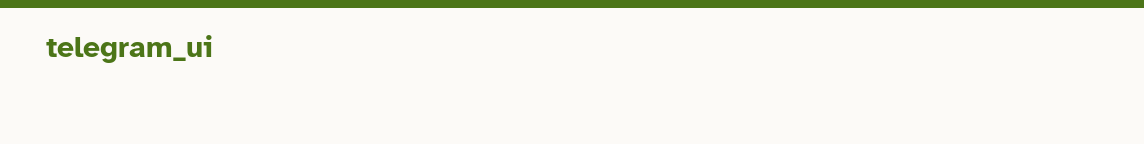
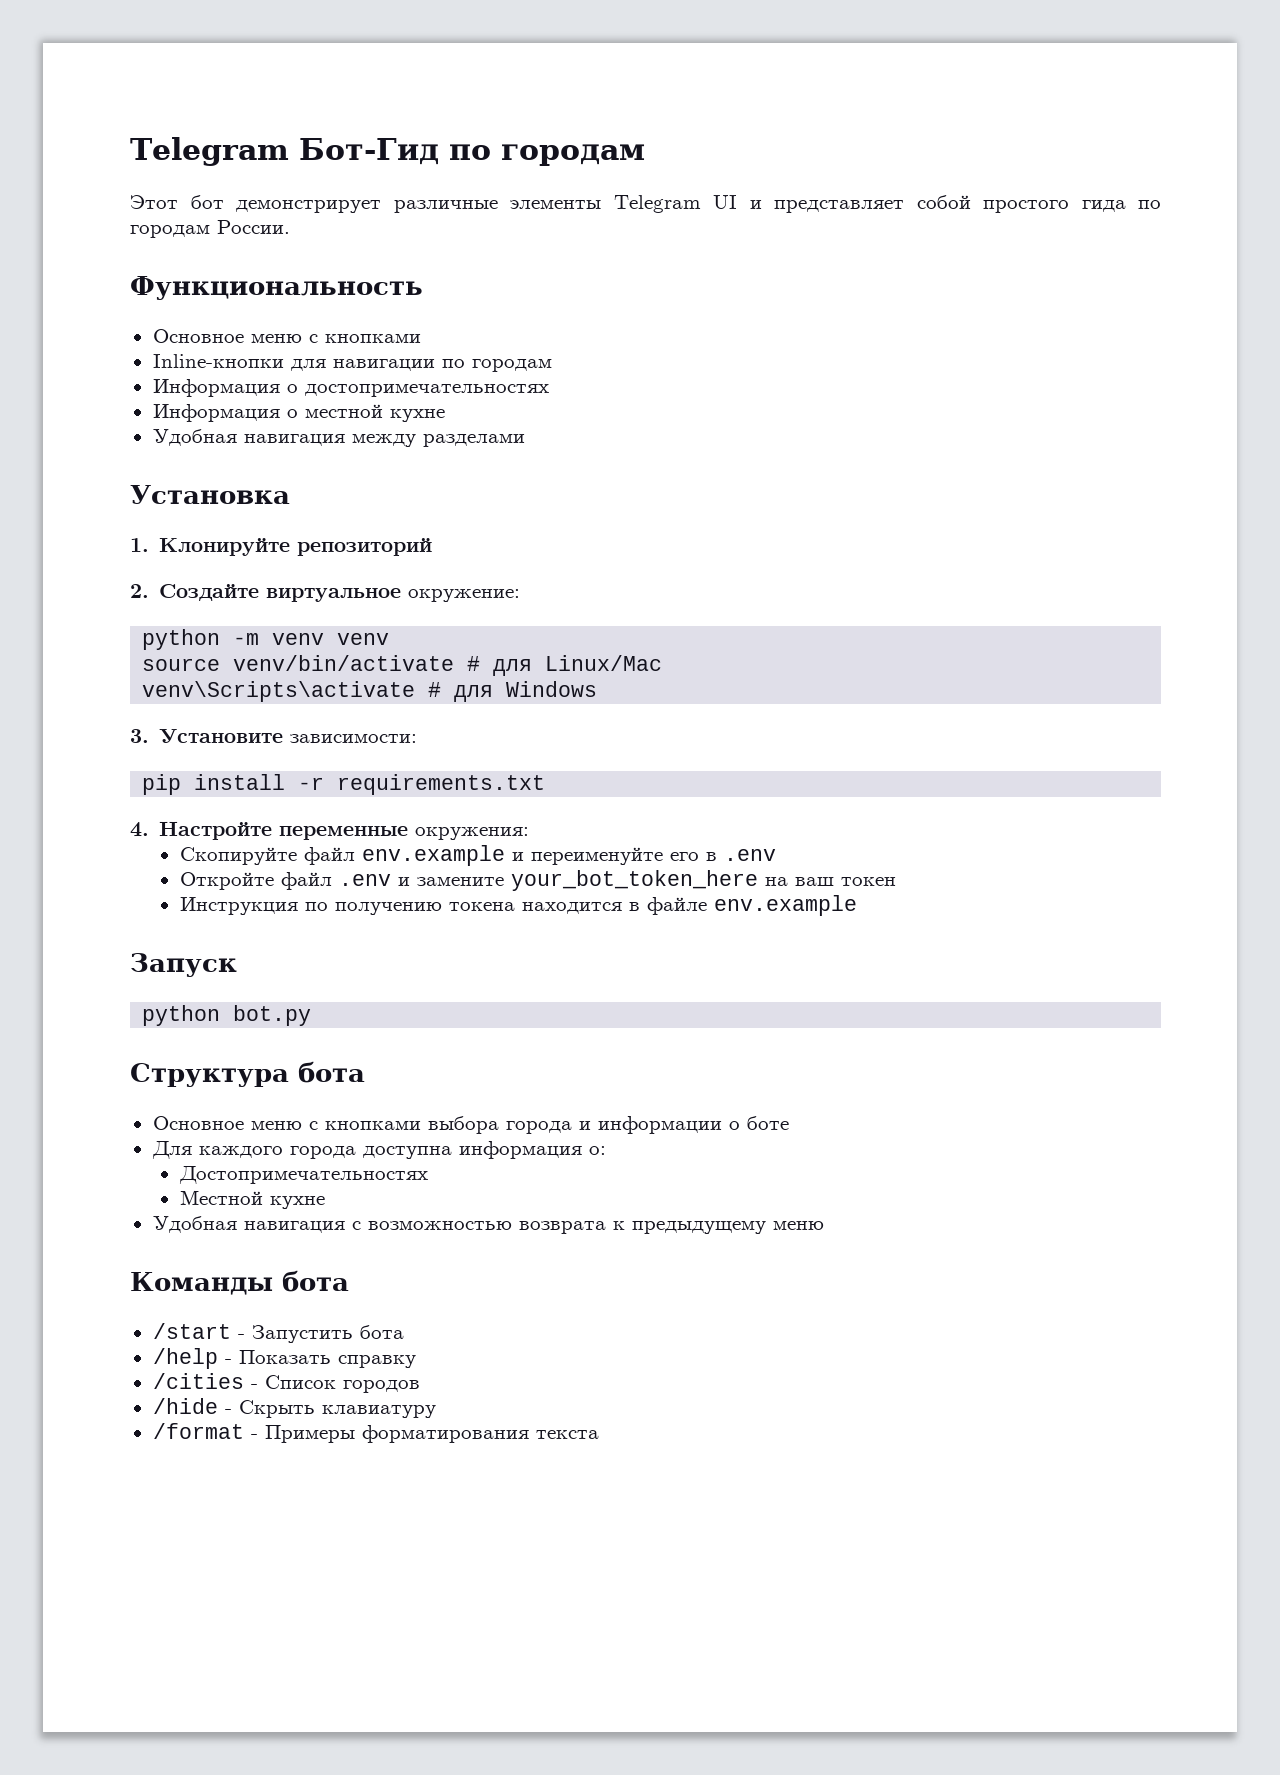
- telegram_ui
+ Telegram Бот-Гид по городам
+ Этот бот демонстрирует различные элементы Telegram UI и представляет собой простого гида по городам России.
+ Функциональность
+ Основное меню с кнопками
+ Inline-кнопки для навигации по городам
+ Информация о достопримечательностях
+ Информация о местной кухне
+ Удобная навигация между разделами
+ Установка
+ 1. Клонируйте репозиторий
+ 2. Создайте виртуальное окружение:
+ python -m venv venv
+ source venv/bin/activate # для Linux/Mac
+ venv\Scripts\activate # для Windows
+ 3. Установите зависимости:
+ pip install -r requirements.txt
+ 4. Настройте переменные окружения:
+ Скопируйте файл env.example и переименуйте его в .env
+ Откройте файл .env и замените your_bot_token_here на ваш токен
+ Инструкция по получению токена находится в файле env.example
+ Запуск
+ python bot.py
+ Структура бота
+ Основное меню с кнопками выбора города и информации о боте
+ Для каждого города доступна информация о:
+ Достопримечательностях
+ Местной кухне
+ Удобная навигация с возможностью возврата к предыдущему меню
+ Команды бота
+ /start - Запустить бота
+ /help - Показать справку
+ /cities - Список городов
+ /hide - Скрыть клавиатуру
+ /format - Примеры форматирования текста

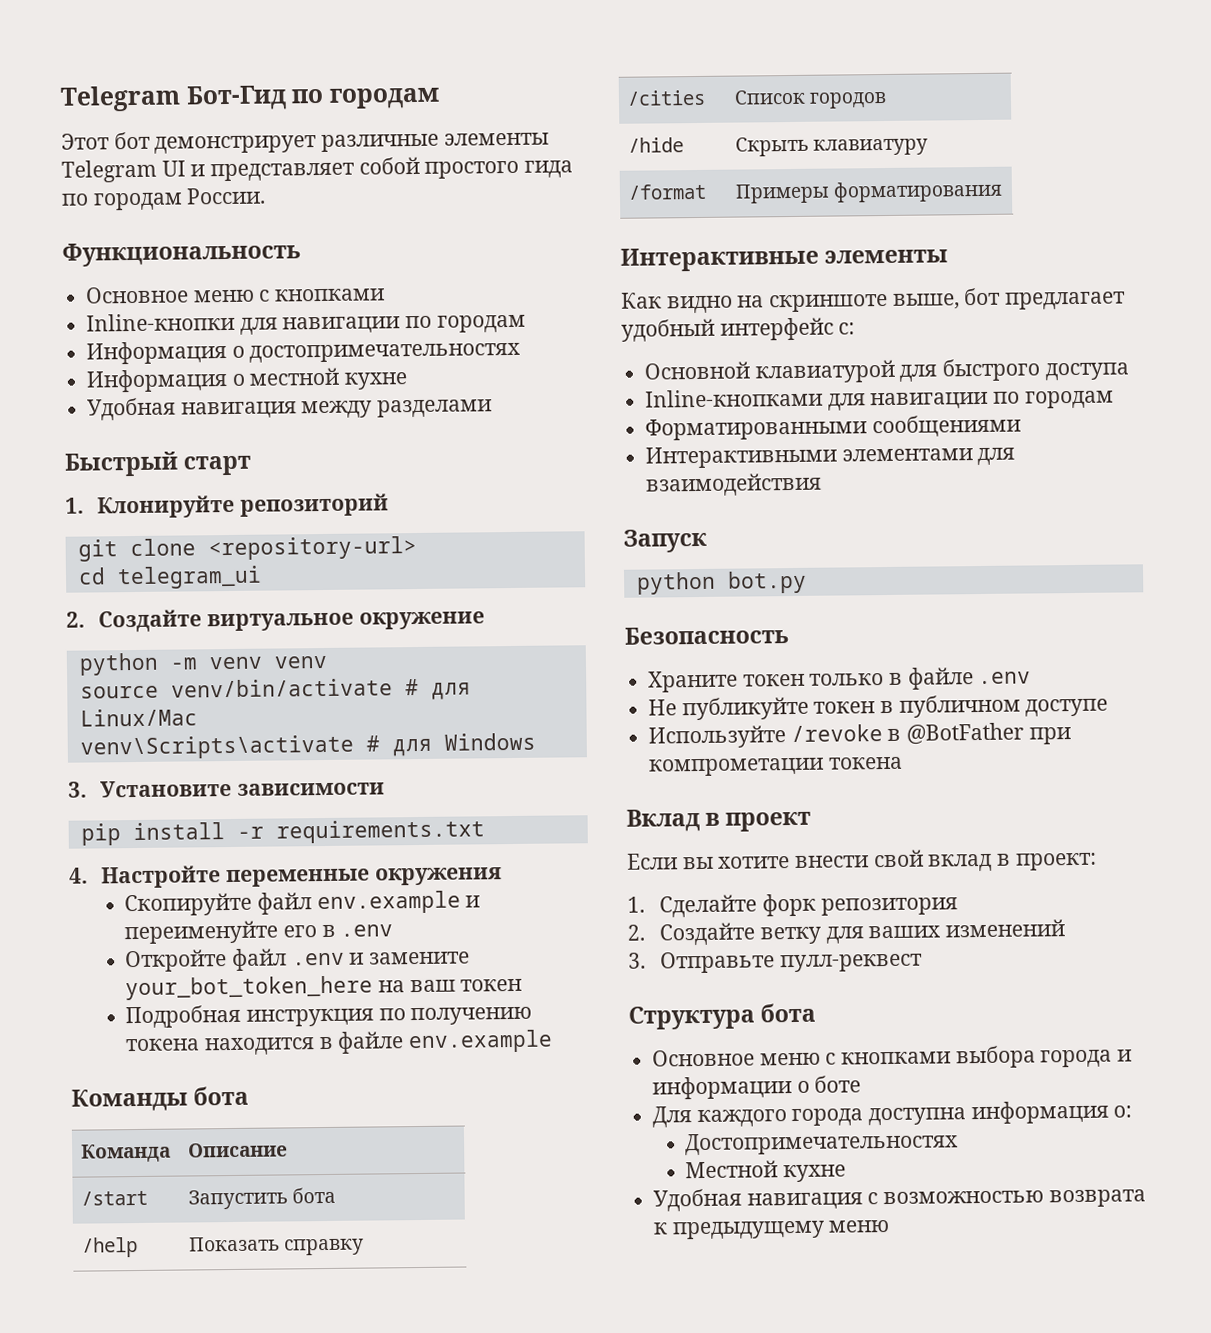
- Установка
+ Быстрый старт
+ git clone <repository-url>
+ cd telegram_ui
- 2. Создайте виртуальное окружение:
+ 2. Создайте виртуальное окружение
- 3. Установите зависимости:
+ 3. Установите зависимости
- 4. Настройте переменные окружения:
+ 4. Настройте переменные окружения
- Инструкция по получению токена находится в файле env.example
+ Подробная инструкция по получению токена находится в файле env.example
+ Команды бота
+ Команда | Описание
+ /start | Запустить бота
+ /help | Показать справку
+ /cities | Список городов
+ /hide | Скрыть клавиатуру
+ /format | Примеры форматирования
+ Интерактивные элементы
+ Как видно на скриншоте выше, бот предлагает удобный интерфейс с:
+ Основной клавиатурой для быстрого доступа
+ Inline-кнопками для навигации по городам
+ Форматированными сообщениями
+ Интерактивными элементами для взаимодействия
  Запуск
  python bot.py
+ Безопасность
+ Храните токен только в файле .env
+ Не публикуйте токен в публичном доступе
+ Используйте /revoke в @BotFather при компрометации токена
+ Вклад в проект
+ Если вы хотите внести свой вклад в проект:
+ 1. Сделайте форк репозитория
+ 2. Создайте ветку для ваших изменений
+ 3. Отправьте пулл-реквест
- Команды бота
- /start - Запустить бота
- /help - Показать справку
- /cities - Список городов
- /hide - Скрыть клавиатуру
- /format - Примеры форматирования текста

